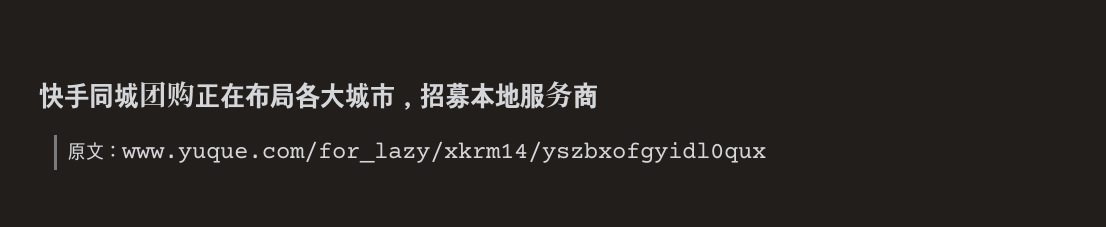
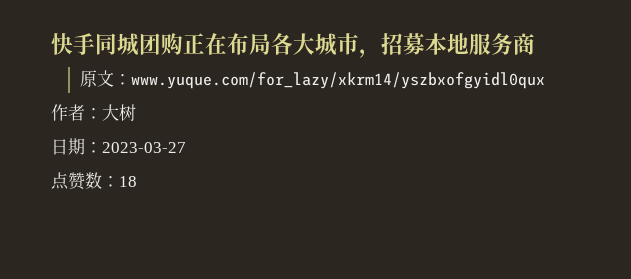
+ 作者：大树
+ 日期：2023-03-27
+ 点赞数：18

